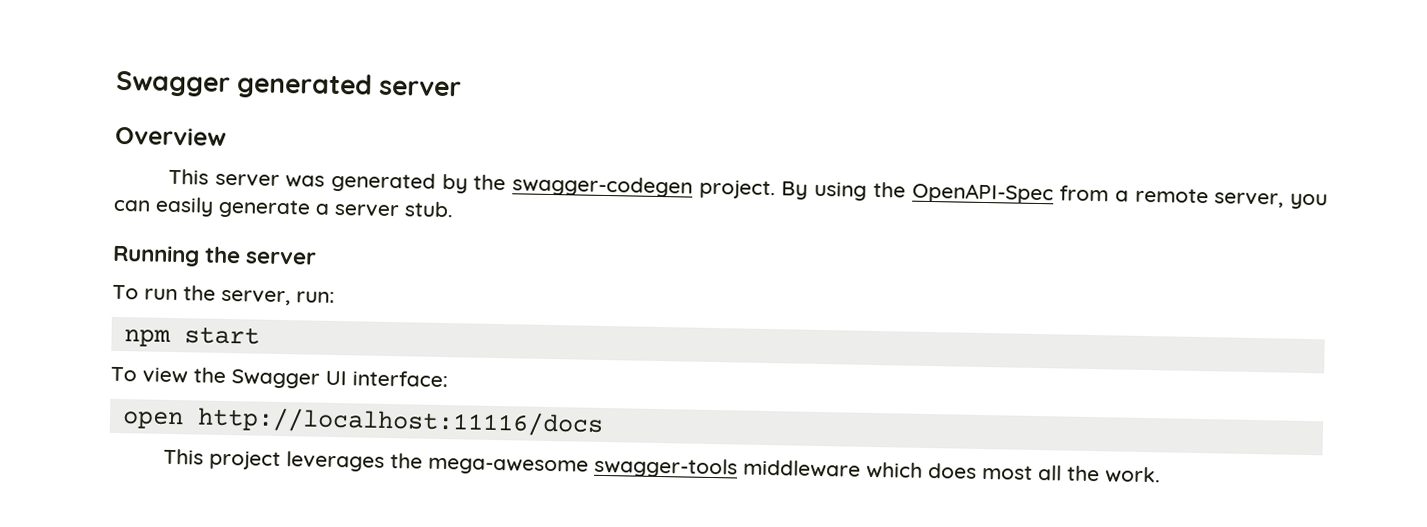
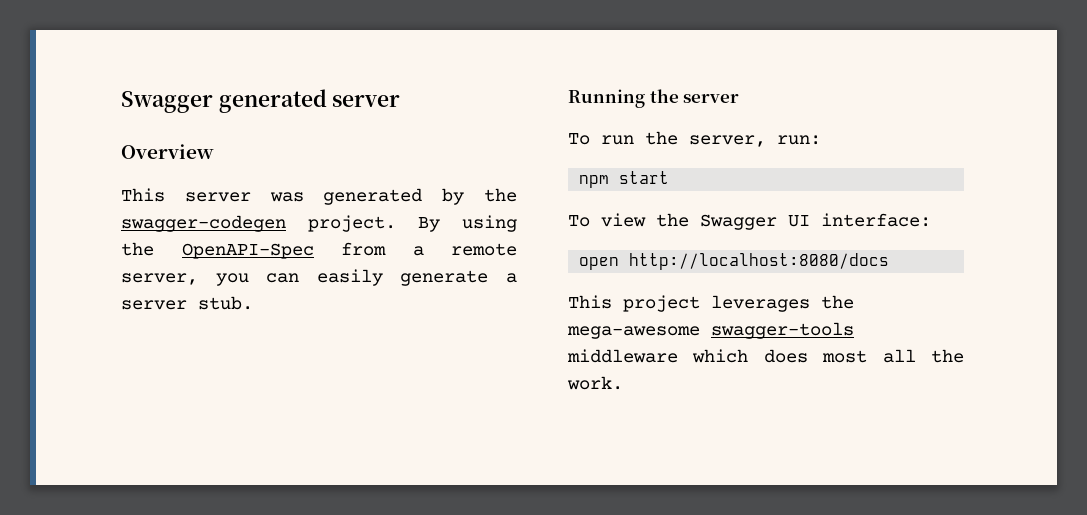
- open http://localhost:11116/docs
+ open http://localhost:8080/docs

